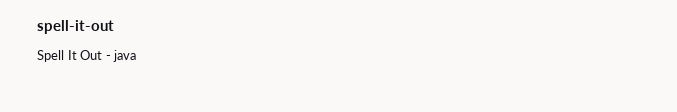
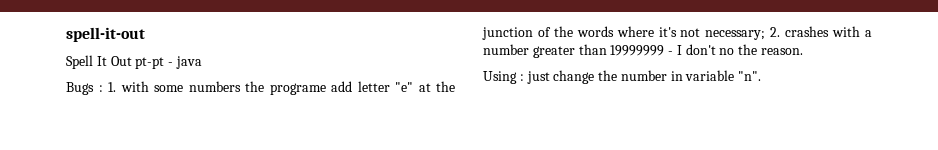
- Spell It Out - java
+ Spell It Out pt-pt - java
+ Bugs : 1. with some numbers the programe add letter "e" at the junction of the words where it's not necessary; 2. crashes with a number greater than 19999999 - I don't no the reason.
+ Using : just change the number in variable "n".

